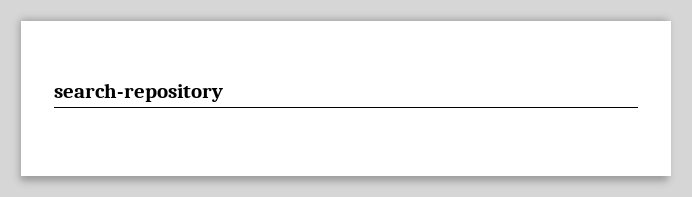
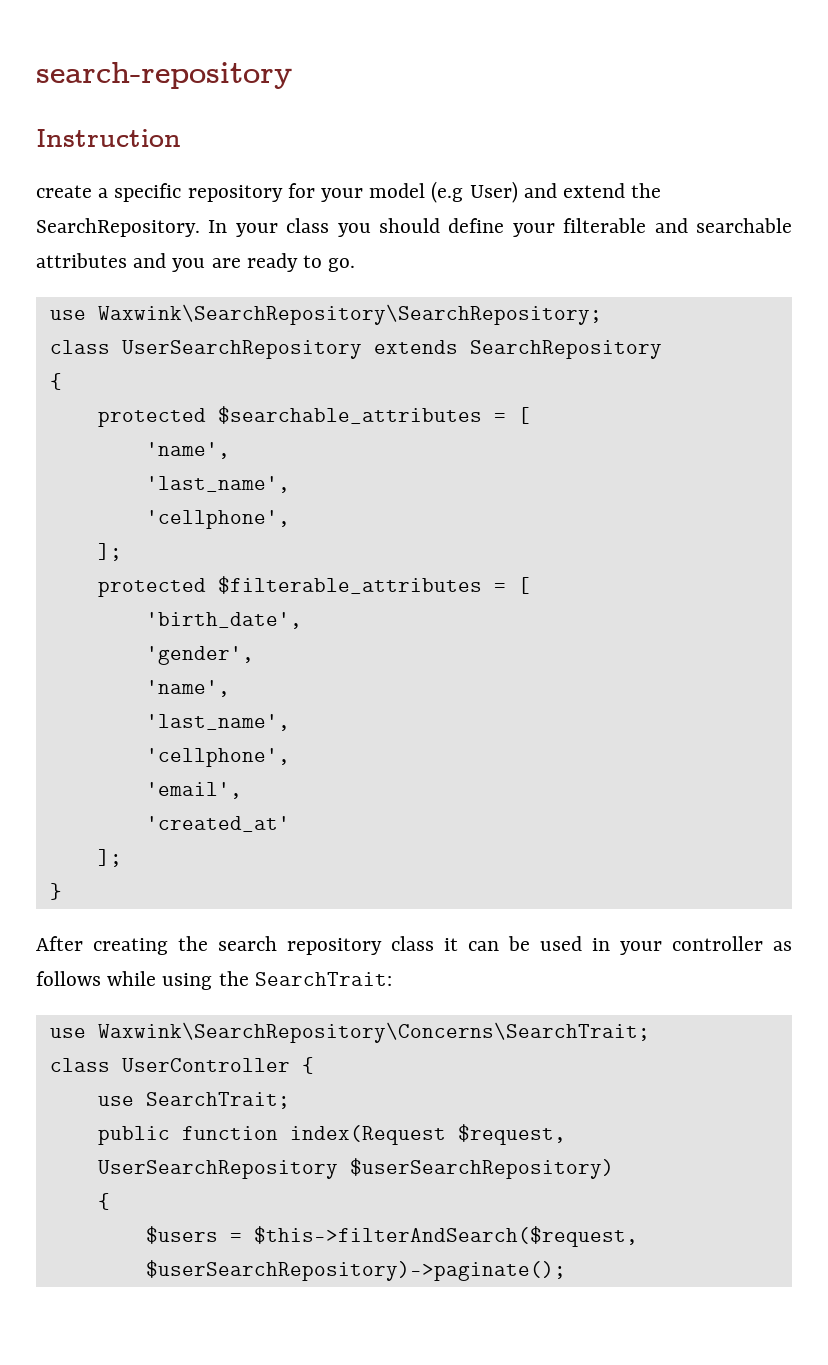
+ Instruction
+ create a specific repository for your model (e.g User) and extend the SearchRepository. In your class you should define your filterable and searchable attributes and you are ready to go.
+ use Waxwink\SearchRepository\SearchRepository;
+ class UserSearchRepository extends SearchRepository
+ {
+ protected $searchable_attributes = [
+ 'name',
+ 'last_name',
+ 'cellphone',
+ ];
+ protected $filterable_attributes = [
+ 'birth_date',
+ 'gender',
+ 'name',
+ 'last_name',
+ 'cellphone',
+ 'email',
+ 'created_at'
+ ];
+ }
+ After creating the search repository class it can be used in your controller as follows while using the SearchTrait:
+ use Waxwink\SearchRepository\Concerns\SearchTrait;
+ class UserController {
+ use SearchTrait;
+ public function index(Request $request, UserSearchRepository $userSearchRepository)
+ {
+ $users = $this->filterAndSearch($request, $userSearchRepository)->paginate();

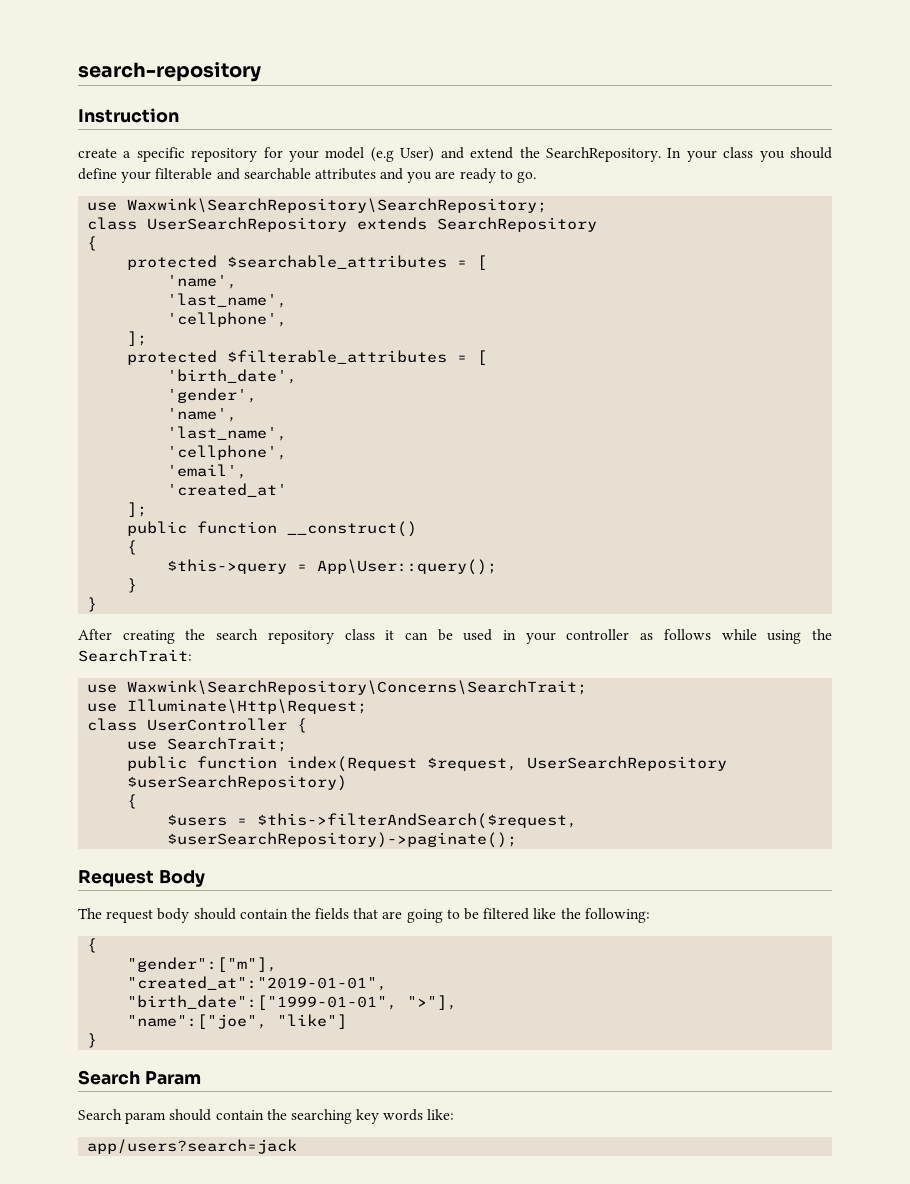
+ public function __construct()
+ {
+ $this->query = App\User::query();
+ }
+ use Illuminate\Http\Request;
+ Request Body
+ The request body should contain the fields that are going to be filtered like the following:
+ {
+ "gender":["m"],
+ "created_at":"2019-01-01",
+ "birth_date":["1999-01-01", ">"],
+ "name":["joe", "like"]
+ }
+ Search Param
+ Search param should contain the searching key words like:
+ app/users?search=jack

